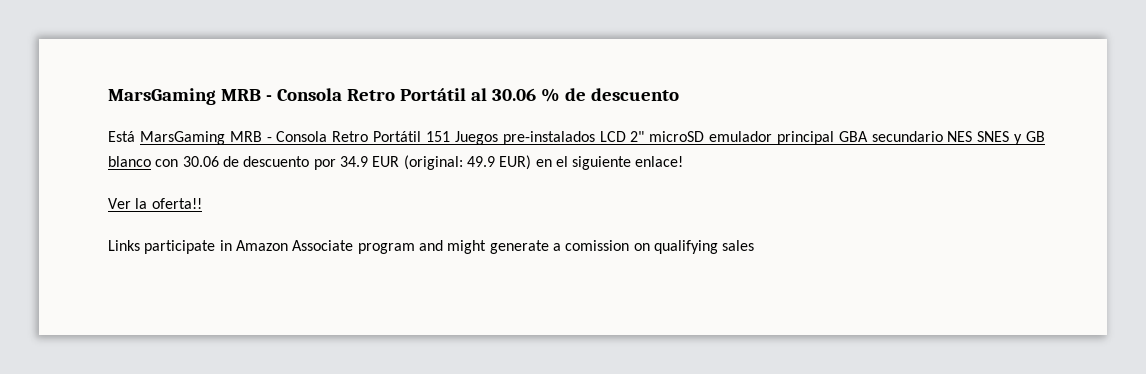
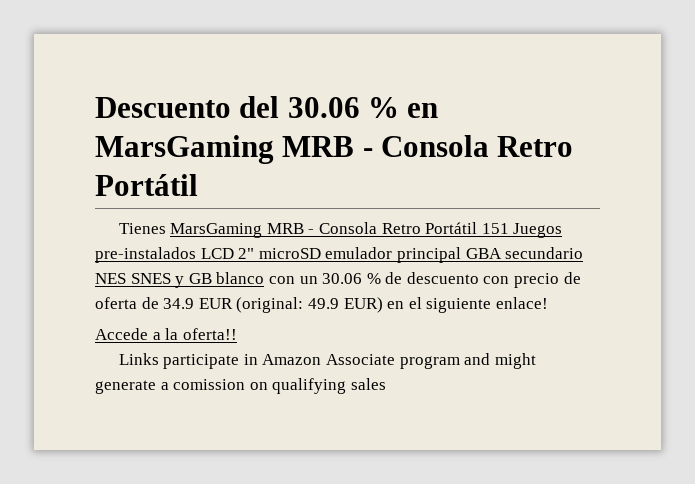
- MarsGaming MRB - Consola Retro Portátil al 30.06 % de descuento
- Está MarsGaming MRB - Consola Retro Portátil 151 Juegos pre-instalados LCD 2" microSD emulador principal GBA secundario NES SNES y GB blanco con 30.06 de descuento por 34.9 EUR (original: 49.9 EUR) en el siguiente enlace!
+ Descuento del 30.06 % en MarsGaming MRB - Consola Retro Portátil
+ Tienes MarsGaming MRB - Consola Retro Portátil 151 Juegos pre-instalados LCD 2" microSD emulador principal GBA secundario NES SNES y GB blanco con un 30.06 % de descuento con precio de oferta de 34.9 EUR (original: 49.9 EUR) en el siguiente enlace!
- Ver la oferta!!
+ Accede a la oferta!!

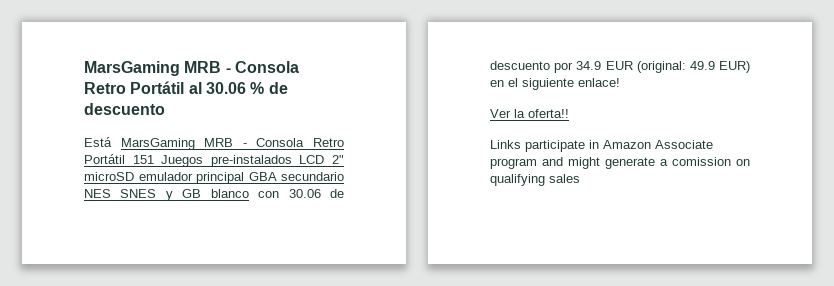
- Descuento del 30.06 % en MarsGaming MRB - Consola Retro Portátil
- Tienes MarsGaming MRB - Consola Retro Portátil 151 Juegos pre-instalados LCD 2" microSD emulador principal GBA secundario NES SNES y GB blanco con un 30.06 % de descuento con precio de oferta de 34.9 EUR (original: 49.9 EUR) en el siguiente enlace!
+ MarsGaming MRB - Consola Retro Portátil al 30.06 % de descuento
+ Está MarsGaming MRB - Consola Retro Portátil 151 Juegos pre-instalados LCD 2" microSD emulador principal GBA secundario NES SNES y GB blanco con 30.06 de descuento por 34.9 EUR (original: 49.9 EUR) en el siguiente enlace!
- Accede a la oferta!!
+ Ver la oferta!!

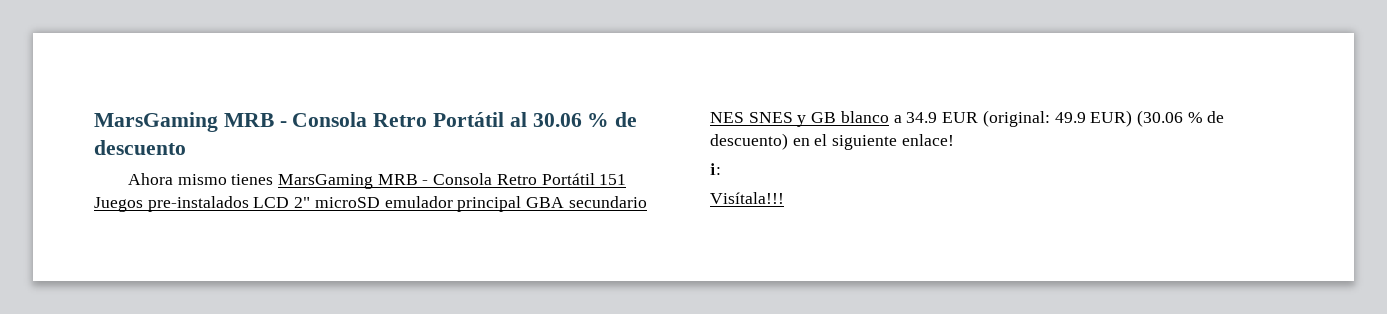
- Está MarsGaming MRB - Consola Retro Portátil 151 Juegos pre-instalados LCD 2" microSD emulador principal GBA secundario NES SNES y GB blanco con 30.06 de descuento por 34.9 EUR (original: 49.9 EUR) en el siguiente enlace!
+ Ahora mismo tienes MarsGaming MRB - Consola Retro Portátil 151 Juegos pre-instalados LCD 2" microSD emulador principal GBA secundario NES SNES y GB blanco a 34.9 EUR (original: 49.9 EUR) (30.06 % de descuento) en el siguiente enlace!
- Ver la oferta!!
- Links participate in Amazon Associate program and might generate a comission on qualifying sales
+ ℹ:
+ Visítala!!!

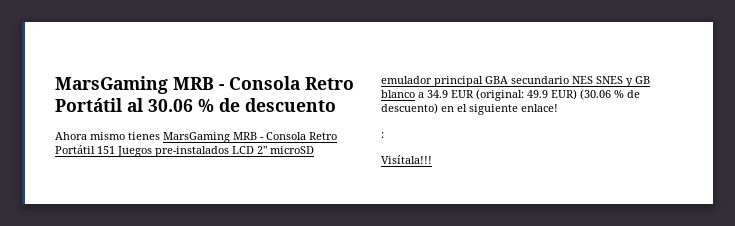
- ℹ:
+ :

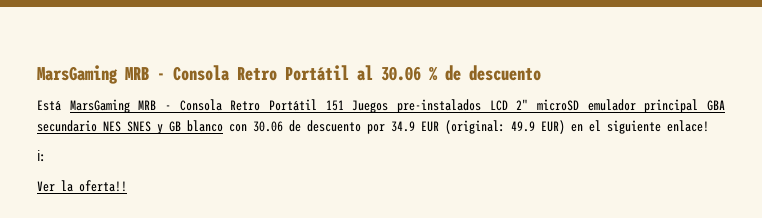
- Ahora mismo tienes MarsGaming MRB - Consola Retro Portátil 151 Juegos pre-instalados LCD 2" microSD emulador principal GBA secundario NES SNES y GB blanco a 34.9 EUR (original: 49.9 EUR) (30.06 % de descuento) en el siguiente enlace!
+ Está MarsGaming MRB - Consola Retro Portátil 151 Juegos pre-instalados LCD 2" microSD emulador principal GBA secundario NES SNES y GB blanco con 30.06 de descuento por 34.9 EUR (original: 49.9 EUR) en el siguiente enlace!
- :
- Visítala!!!
+ ℹ:
+ Ver la oferta!!

